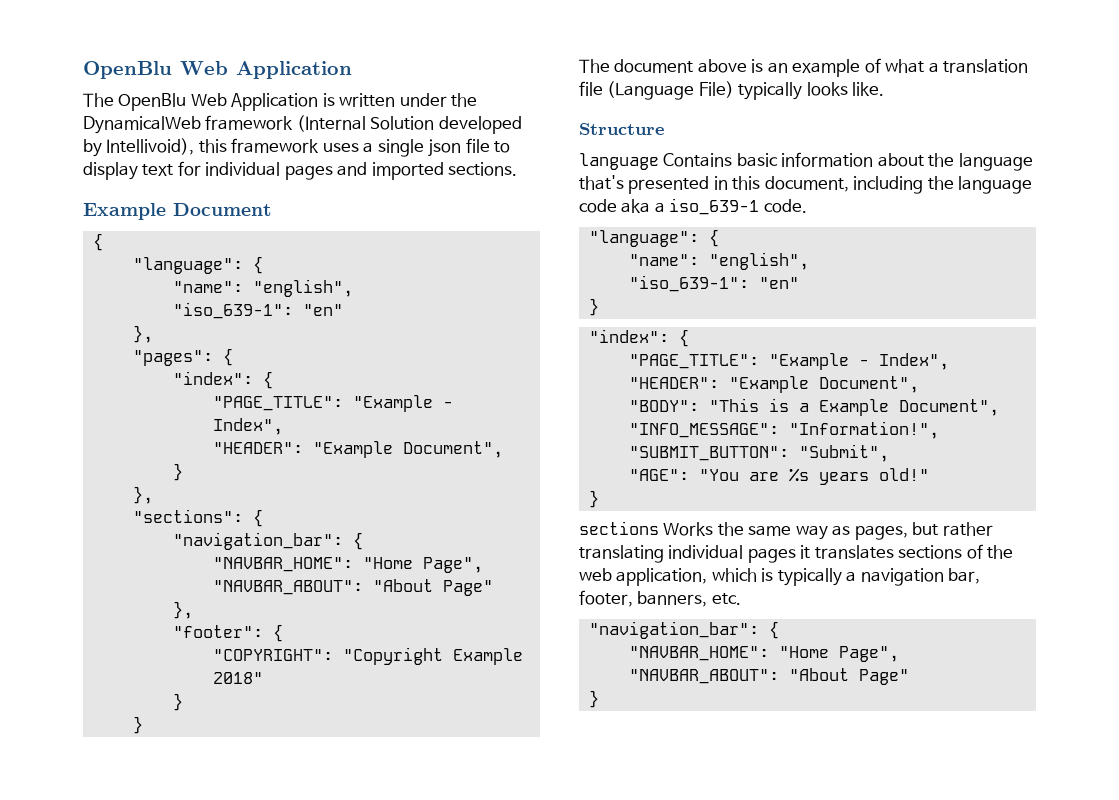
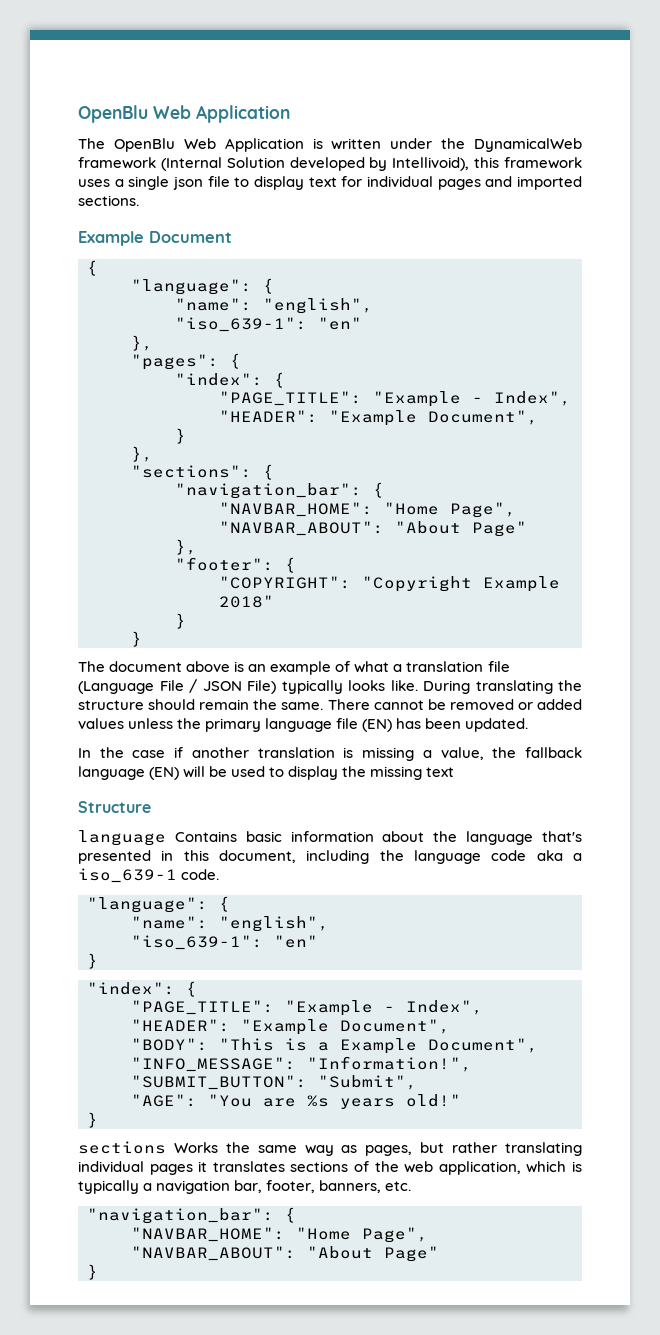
- The document above is an example of what a translation file (Language File) typically looks like.
+ The document above is an example of what a translation file (Language File / JSON File) typically looks like. During translating the structure should remain the same. There cannot be removed or added values unless the primary language file (EN) has been updated.
+ In the case if another translation is missing a value, the fallback language (EN) will be used to display the missing text

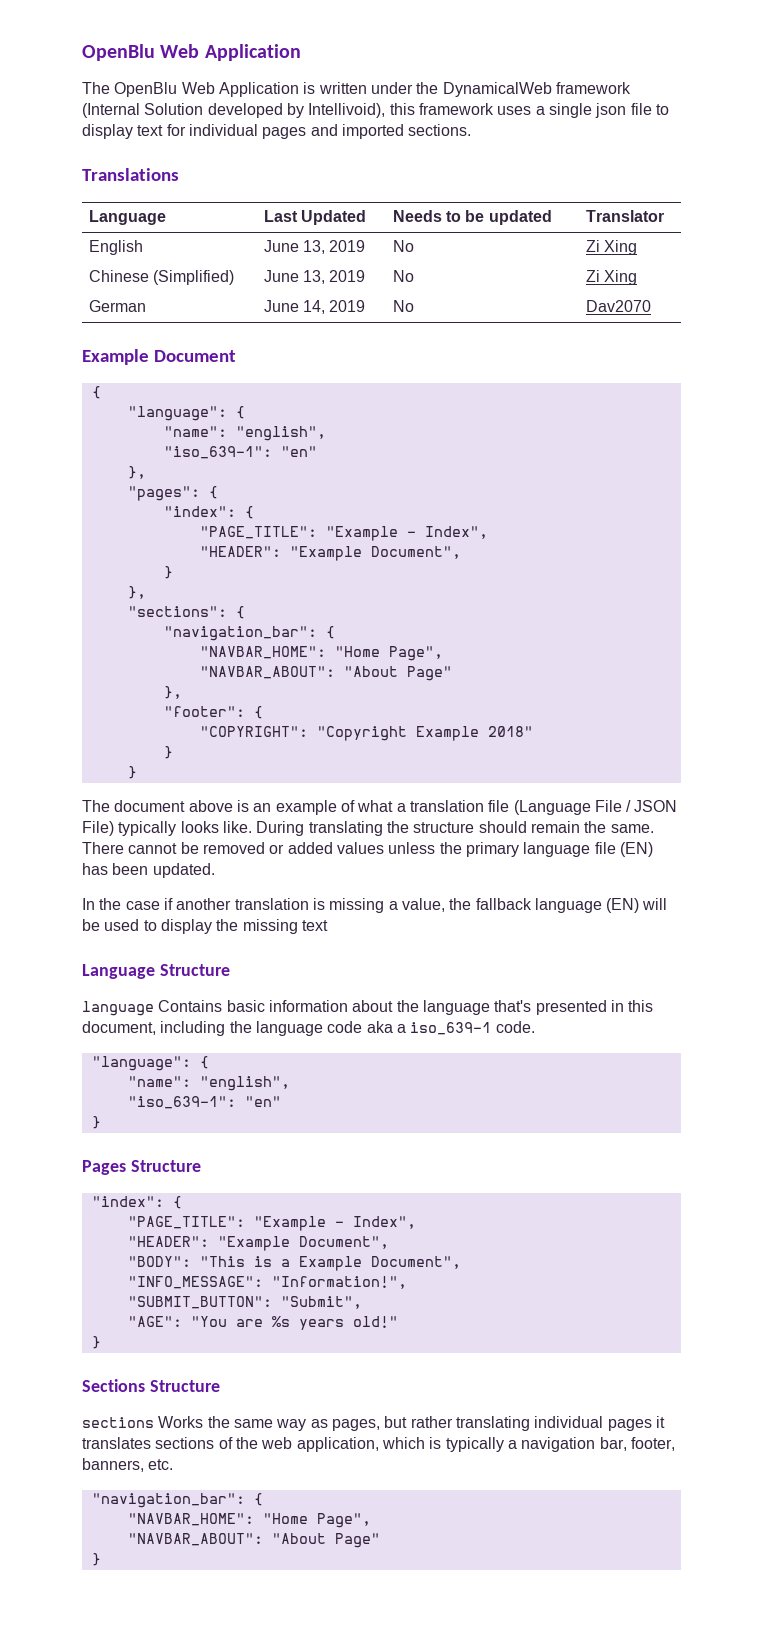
+ Translations
+ Language | Last Updated | Needs to be updated | Translator
+ English | June 13, 2019 | No | Zi Xing
+ Chinese (Simplified) | June 13, 2019 | No | Zi Xing
+ German | June 14, 2019 | No | Dav2070
- Structure
+ Language Structure
+ Pages Structure
+ Sections Structure

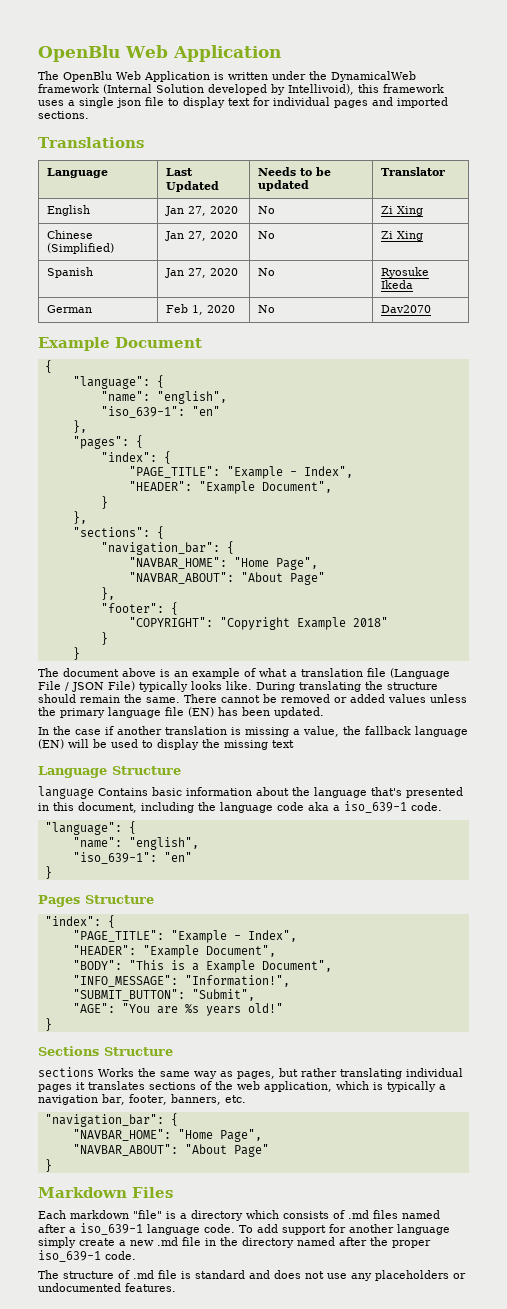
- English | June 13, 2019 | No | Zi Xing
+ English | Jan 27, 2020 | No | Zi Xing
- Chinese (Simplified) | June 13, 2019 | No | Zi Xing
- German | June 14, 2019 | No | Dav2070
+ Chinese (Simplified) | Jan 27, 2020 | No | Zi Xing
+ Spanish | Jan 27, 2020 | No | Ryosuke Ikeda
+ German | Feb 1, 2020 | No | Dav2070
+ Markdown Files
+ Each markdown "file" is a directory which consists of .md files named after a iso_639-1 language code. To add support for another language simply create a new .md file in the directory named after the proper iso_639-1 code.
+ The structure of .md file is standard and does not use any placeholders or undocumented features.

